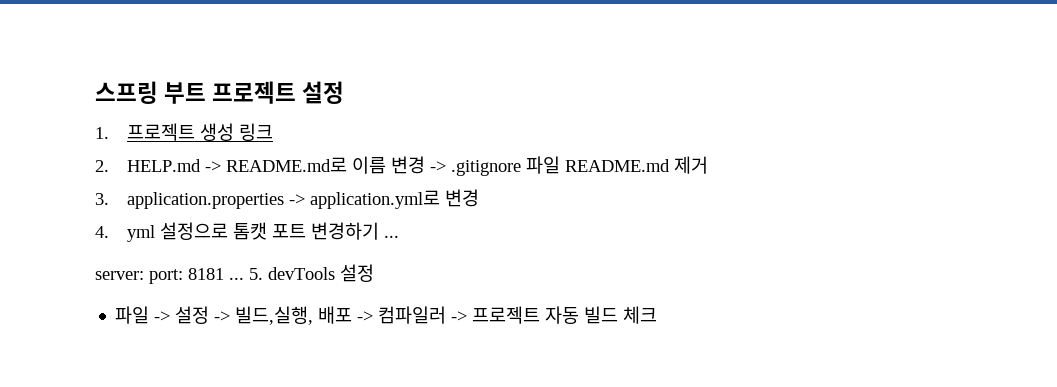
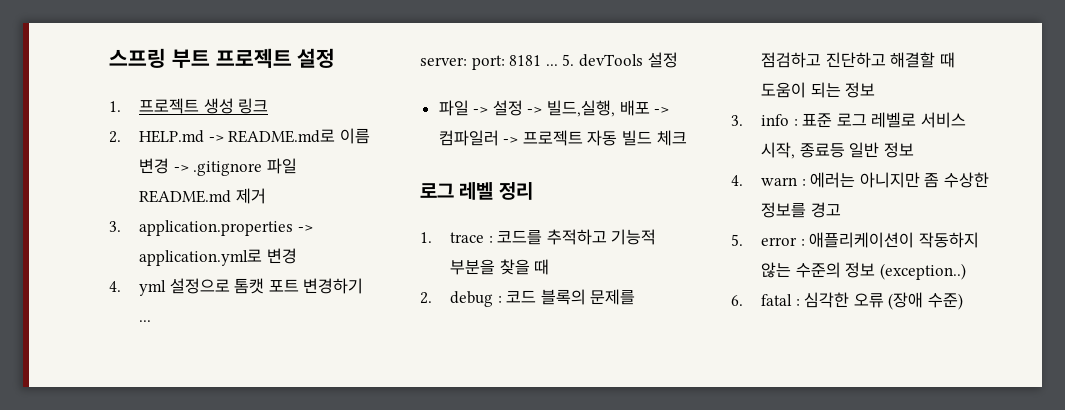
+ 로그 레벨 정리
+ 1. trace : 코드를 추적하고 기능적 부분을 찾을 때
+ 2. debug : 코드 블록의 문제를 점검하고 진단하고 해결할 때 도움이 되는 정보
+ 3. info : 표준 로그 레벨로 서비스 시작, 종료등 일반 정보
+ 4. warn : 에러는 아니지만 좀 수상한 정보를 경고
+ 5. error : 애플리케이션이 작동하지 않는 수준의 정보 (exception..)
+ 6. fatal : 심각한 오류 (장애 수준)

